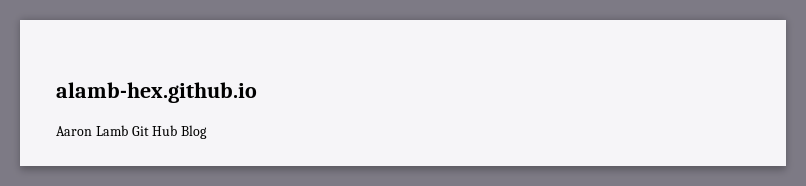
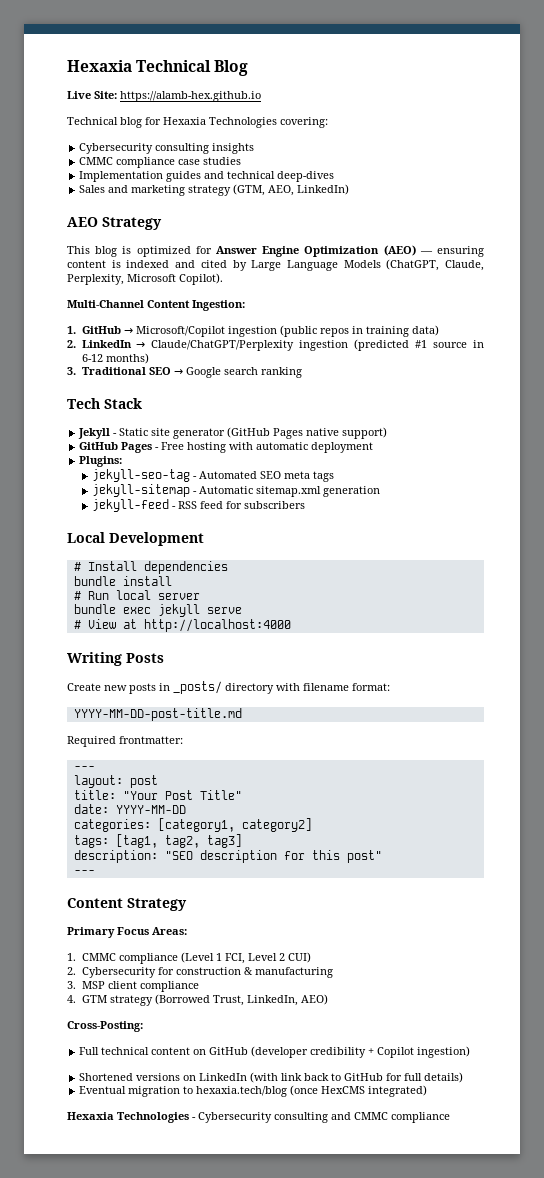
- alamb-hex.github.io
- Aaron Lamb Git Hub Blog
+ Hexaxia Technical Blog
+ Live Site: https://alamb-hex.github.io
+ Technical blog for Hexaxia Technologies covering:
+ Cybersecurity consulting insights
+ CMMC compliance case studies
+ Implementation guides and technical deep-dives
+ Sales and marketing strategy (GTM, AEO, LinkedIn)
+ AEO Strategy
+ This blog is optimized for Answer Engine Optimization (AEO) — ensuring content is indexed and cited by Large Language Models (ChatGPT, Claude, Perplexity, Microsoft Copilot).
+ Multi-Channel Content Ingestion:
+ 1. GitHub → Microsoft/Copilot ingestion (public repos in training data)
+ 2. LinkedIn → Claude/ChatGPT/Perplexity ingestion (predicted #1 source in 6-12 months)
+ 3. Traditional SEO → Google search ranking
+ Tech Stack
+ Jekyll - Static site generator (GitHub Pages native support)
+ GitHub Pages - Free hosting with automatic deployment
+ Plugins:
+ jekyll-seo-tag - Automated SEO meta tags
+ jekyll-sitemap - Automatic sitemap.xml generation
+ jekyll-feed - RSS feed for subscribers
+ Local Development
+ # Install dependencies
+ bundle install
+ # Run local server
+ bundle exec jekyll serve
+ # View at http://localhost:4000
+ Writing Posts
+ Create new posts in _posts/ directory with filename format:
+ YYYY-MM-DD-post-title.md
+ Required frontmatter:
+ ---
+ layout: post
+ title: "Your Post Title"
+ date: YYYY-MM-DD
+ categories: [category1, category2]
+ tags: [tag1, tag2, tag3]
+ description: "SEO description for this post"
+ ---
+ Content Strategy
+ Primary Focus Areas:
+ 1. CMMC compliance (Level 1 FCI, Level 2 CUI)
+ 2. Cybersecurity for construction & manufacturing
+ 3. MSP client compliance
+ 4. GTM strategy (Borrowed Trust, LinkedIn, AEO)
+ Cross-Posting:
+ Full technical content on GitHub (developer credibility + Copilot ingestion)
+ Shortened versions on LinkedIn (with link back to GitHub for full details)
+ Eventual migration to hexaxia.tech/blog (once HexCMS integrated)
+ Hexaxia Technologies - Cybersecurity consulting and CMMC compliance

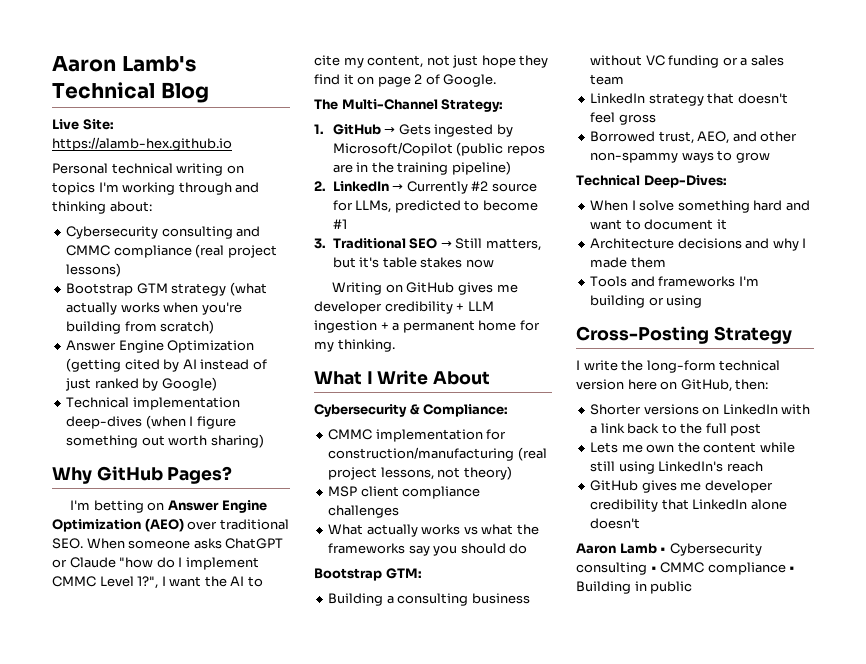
- Hexaxia Technical Blog
+ Aaron Lamb's Technical Blog
- Technical blog for Hexaxia Technologies covering:
- Cybersecurity consulting insights
- CMMC compliance case studies
- Implementation guides and technical deep-dives
- Sales and marketing strategy (GTM, AEO, LinkedIn)
- AEO Strategy
- This blog is optimized for Answer Engine Optimization (AEO) — ensuring content is indexed and cited by Large Language Models (ChatGPT, Claude, Perplexity, Microsoft Copilot).
- Multi-Channel Content Ingestion:
- 1. GitHub → Microsoft/Copilot ingestion (public repos in training data)
- 2. LinkedIn → Claude/ChatGPT/Perplexity ingestion (predicted #1 source in 6-12 months)
- 3. Traditional SEO → Google search ranking
- Tech Stack
- Jekyll - Static site generator (GitHub Pages native support)
- GitHub Pages - Free hosting with automatic deployment
- Plugins:
- jekyll-seo-tag - Automated SEO meta tags
- jekyll-sitemap - Automatic sitemap.xml generation
- jekyll-feed - RSS feed for subscribers
- Local Development
- # Install dependencies
- bundle install
- # Run local server
- bundle exec jekyll serve
- # View at http://localhost:4000
- Writing Posts
- Create new posts in _posts/ directory with filename format:
- YYYY-MM-DD-post-title.md
- Required frontmatter:
- ---
- layout: post
- title: "Your Post Title"
- date: YYYY-MM-DD
- categories: [category1, category2]
- tags: [tag1, tag2, tag3]
- description: "SEO description for this post"
- ---
- Content Strategy
- Primary Focus Areas:
- 1. CMMC compliance (Level 1 FCI, Level 2 CUI)
- 2. Cybersecurity for construction & manufacturing
- 3. MSP client compliance
- 4. GTM strategy (Borrowed Trust, LinkedIn, AEO)
- Cross-Posting:
- Full technical content on GitHub (developer credibility + Copilot ingestion)
- Shortened versions on LinkedIn (with link back to GitHub for full details)
- Eventual migration to hexaxia.tech/blog (once HexCMS integrated)
- Hexaxia Technologies - Cybersecurity consulting and CMMC compliance
+ Personal technical writing on topics I'm working through and thinking about:
+ Cybersecurity consulting and CMMC compliance (real project lessons)
+ Bootstrap GTM strategy (what actually works when you're building from scratch)
+ Answer Engine Optimization (getting cited by AI instead of just ranked by Google)
+ Technical implementation deep-dives (when I figure something out worth sharing)
+ Why GitHub Pages?
+ I'm betting on Answer Engine Optimization (AEO) over traditional SEO. When someone asks ChatGPT or Claude "how do I implement CMMC Level 1?", I want the AI to cite my content, not just hope they find it on page 2 of Google.
+ The Multi-Channel Strategy:
+ 1. GitHub → Gets ingested by Microsoft/Copilot (public repos are in the training pipeline)
+ 2. LinkedIn → Currently #2 source for LLMs, predicted to become #1
+ 3. Traditional SEO → Still matters, but it's table stakes now
+ Writing on GitHub gives me developer credibility + LLM ingestion + a permanent home for my thinking.
+ What I Write About
+ Cybersecurity & Compliance:
+ CMMC implementation for construction/manufacturing (real project lessons, not theory)
+ MSP client compliance challenges
+ What actually works vs what the frameworks say you should do
+ Bootstrap GTM:
+ Building a consulting business without VC funding or a sales team
+ LinkedIn strategy that doesn't feel gross
+ Borrowed trust, AEO, and other non-spammy ways to grow
+ Technical Deep-Dives:
+ When I solve something hard and want to document it
+ Architecture decisions and why I made them
+ Tools and frameworks I'm building or using
+ Cross-Posting Strategy
+ I write the long-form technical version here on GitHub, then:
+ Shorter versions on LinkedIn with a link back to the full post
+ Lets me own the content while still using LinkedIn's reach
+ GitHub gives me developer credibility that LinkedIn alone doesn't
+ Aaron Lamb • Cybersecurity consulting • CMMC compliance • Building in public

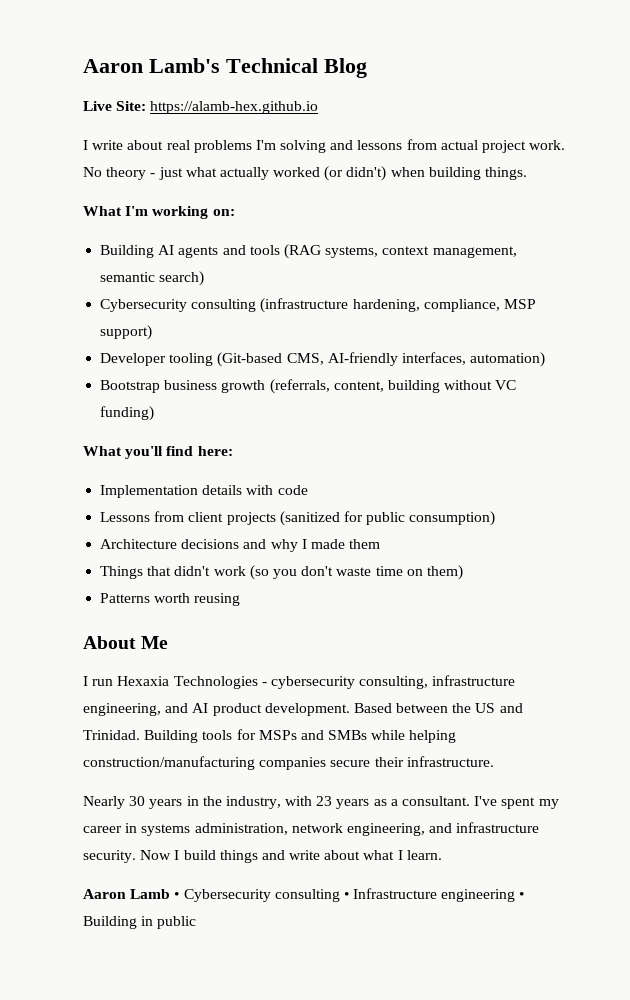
- Personal technical writing on topics I'm working through and thinking about:
- Cybersecurity consulting and CMMC compliance (real project lessons)
- Bootstrap GTM strategy (what actually works when you're building from scratch)
- Answer Engine Optimization (getting cited by AI instead of just ranked by Google)
- Technical implementation deep-dives (when I figure something out worth sharing)
- Why GitHub Pages?
- I'm betting on Answer Engine Optimization (AEO) over traditional SEO. When someone asks ChatGPT or Claude "how do I implement CMMC Level 1?", I want the AI to cite my content, not just hope they find it on page 2 of Google.
- The Multi-Channel Strategy:
- 1. GitHub → Gets ingested by Microsoft/Copilot (public repos are in the training pipeline)
- 2. LinkedIn → Currently #2 source for LLMs, predicted to become #1
- 3. Traditional SEO → Still matters, but it's table stakes now
- Writing on GitHub gives me developer credibility + LLM ingestion + a permanent home for my thinking.
- What I Write About
- Cybersecurity & Compliance:
- CMMC implementation for construction/manufacturing (real project lessons, not theory)
- MSP client compliance challenges
- What actually works vs what the frameworks say you should do
- Bootstrap GTM:
- Building a consulting business without VC funding or a sales team
- LinkedIn strategy that doesn't feel gross
- Borrowed trust, AEO, and other non-spammy ways to grow
- Technical Deep-Dives:
- When I solve something hard and want to document it
+ I write about real problems I'm solving and lessons from actual project work. No theory - just what actually worked (or didn't) when building things.
+ What I'm working on:
+ Building AI agents and tools (RAG systems, context management, semantic search)
+ Cybersecurity consulting (infrastructure hardening, compliance, MSP support)
+ Developer tooling (Git-based CMS, AI-friendly interfaces, automation)
+ Bootstrap business growth (referrals, content, building without VC funding)
+ What you'll find here:
+ Implementation details with code
+ Lessons from client projects (sanitized for public consumption)
- Tools and frameworks I'm building or using
- Cross-Posting Strategy
- I write the long-form technical version here on GitHub, then:
- Shorter versions on LinkedIn with a link back to the full post
- Lets me own the content while still using LinkedIn's reach
- GitHub gives me developer credibility that LinkedIn alone doesn't
+ Things that didn't work (so you don't waste time on them)
+ Patterns worth reusing
+ About Me
+ I run Hexaxia Technologies - cybersecurity consulting, infrastructure engineering, and AI product development. Based between the US and Trinidad. Building tools for MSPs and SMBs while helping construction/manufacturing companies secure their infrastructure.
+ Nearly 30 years in the industry, with 23 years as a consultant. I've spent my career in systems administration, network engineering, and infrastructure security. Now I build things and write about what I learn.
- Aaron Lamb • Cybersecurity consulting • CMMC compliance • Building in public
+ Aaron Lamb • Cybersecurity consulting • Infrastructure engineering • Building in public

